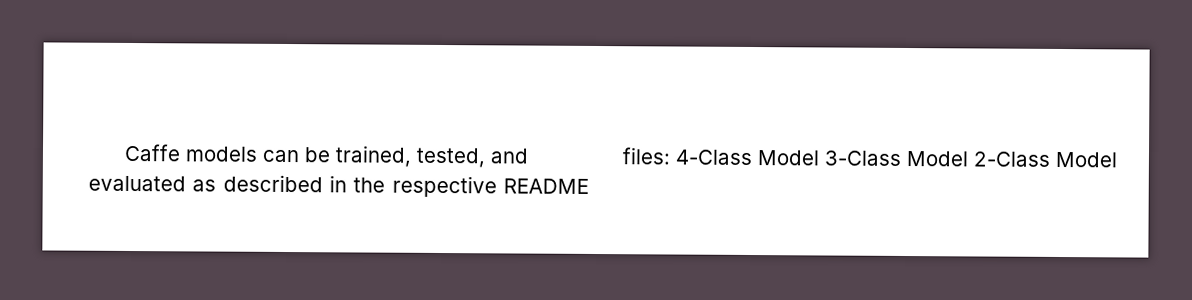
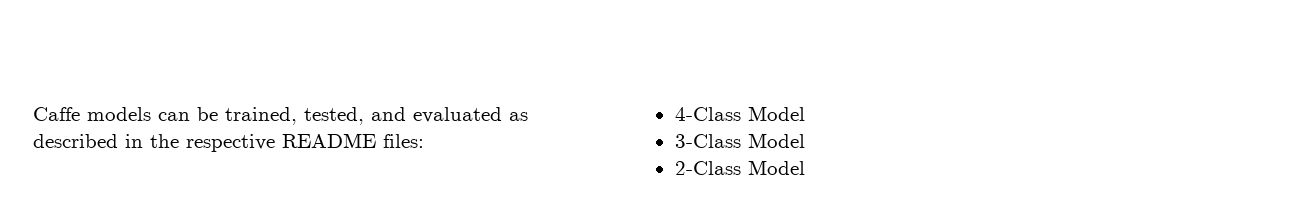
- Caffe models can be trained, tested, and evaluated as described in the respective README files: 4-Class Model 3-Class Model 2-Class Model
+ Caffe models can be trained, tested, and evaluated as described in the respective README files:
+ 4-Class Model
+ 3-Class Model
+ 2-Class Model

